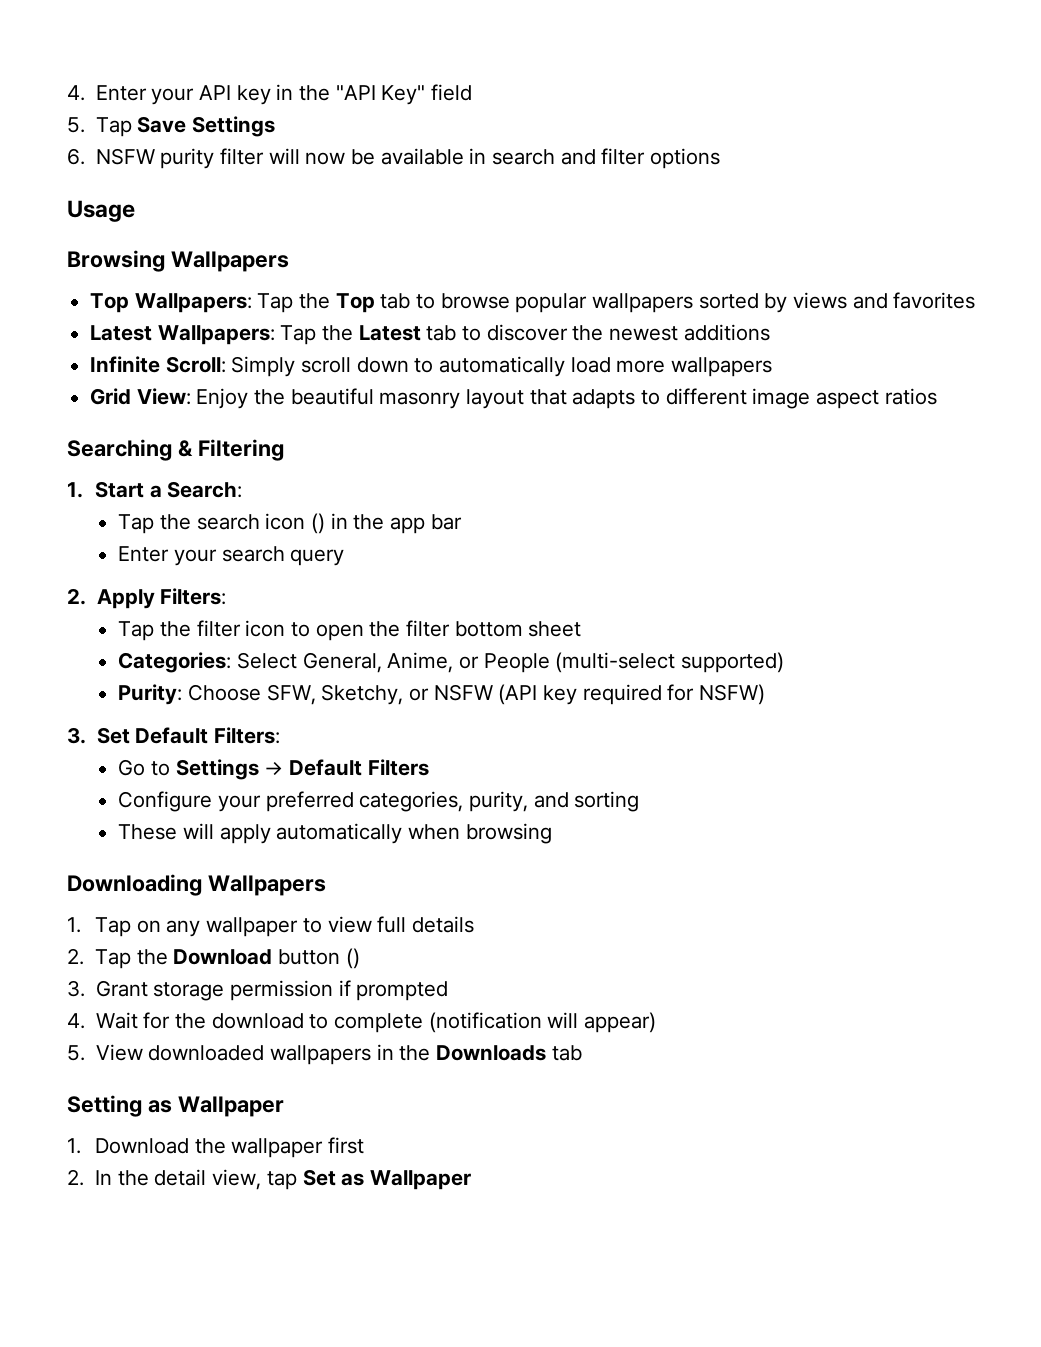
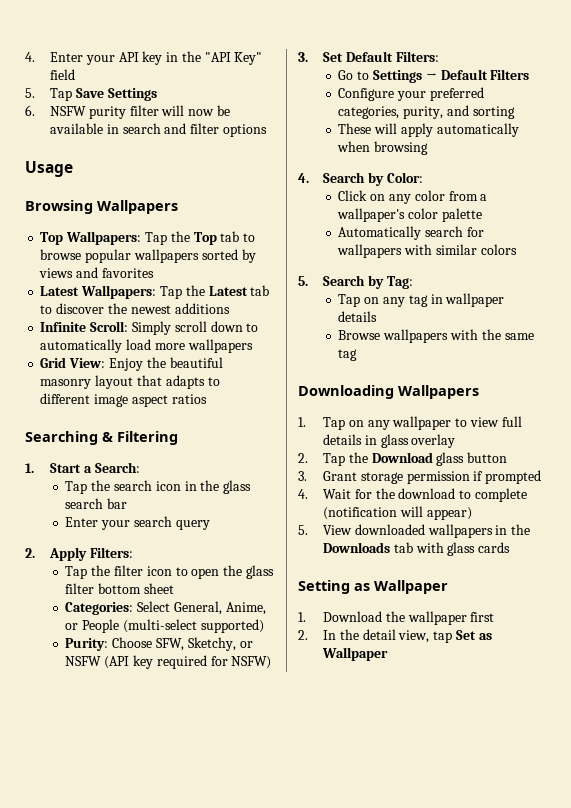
- Tap the search icon () in the app bar
+ Tap the search icon in the glass search bar
- Tap the filter icon to open the filter bottom sheet
+ Tap the filter icon to open the glass filter bottom sheet
+ 4. Search by Color:
+ Click on any color from a wallpaper's color palette
+ Automatically search for wallpapers with similar colors
+ 5. Search by Tag:
+ Tap on any tag in wallpaper details
+ Browse wallpapers with the same tag
- 1. Tap on any wallpaper to view full details
+ 1. Tap on any wallpaper to view full details in glass overlay
- 2. Tap the Download button ()
+ 2. Tap the Download glass button
- 5. View downloaded wallpapers in the Downloads tab
+ 5. View downloaded wallpapers in the Downloads tab with glass cards

